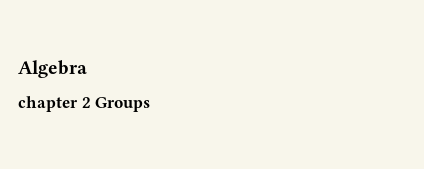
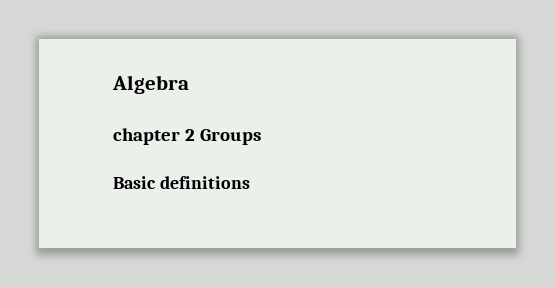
+ Basic definitions

